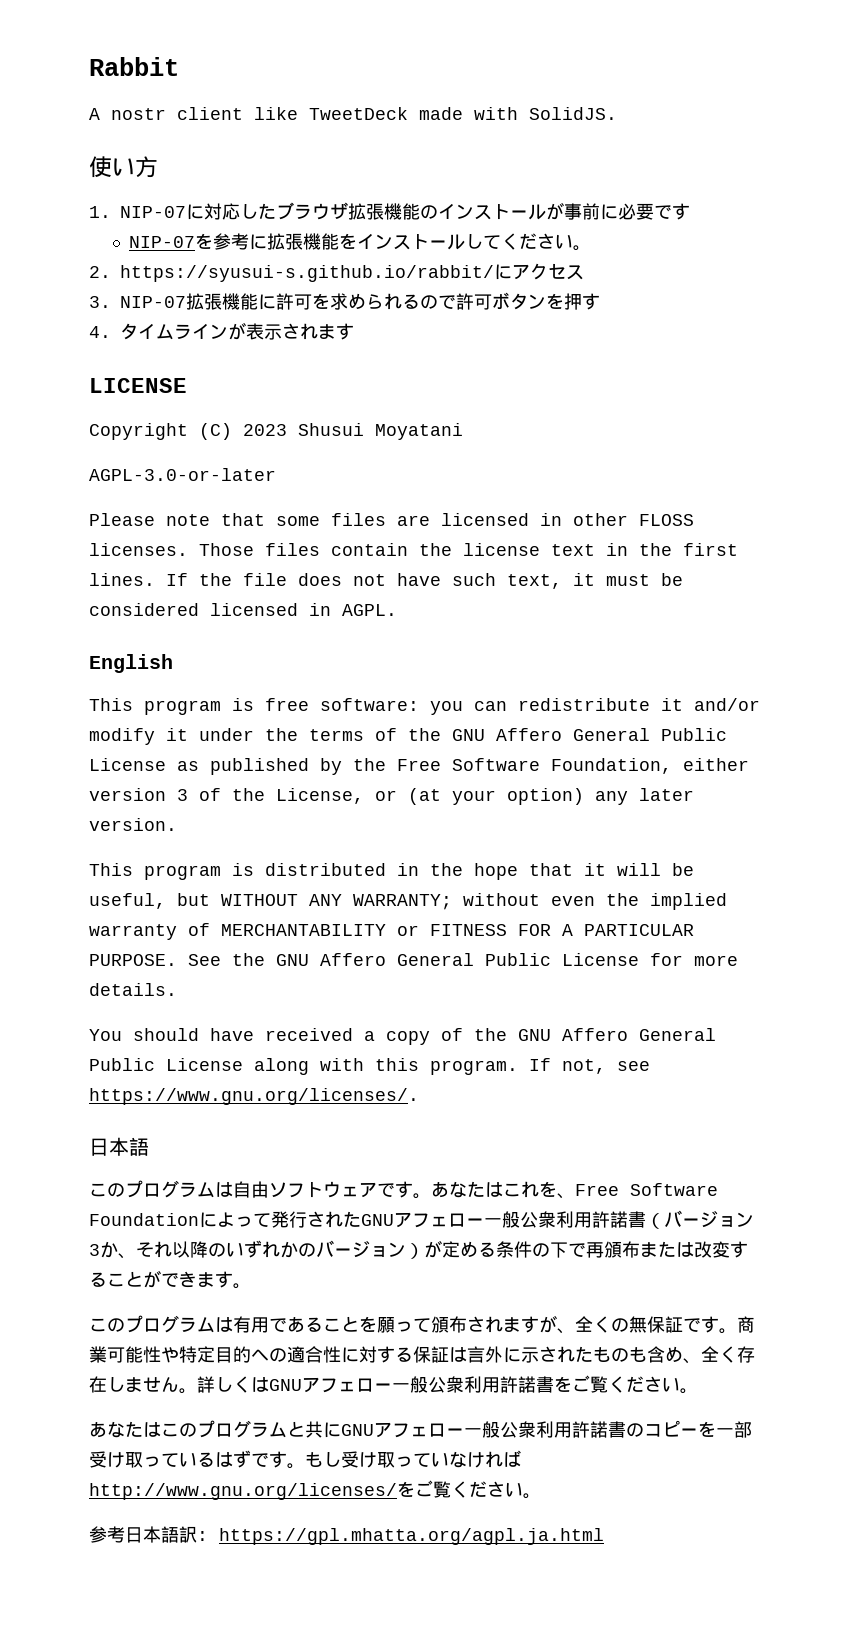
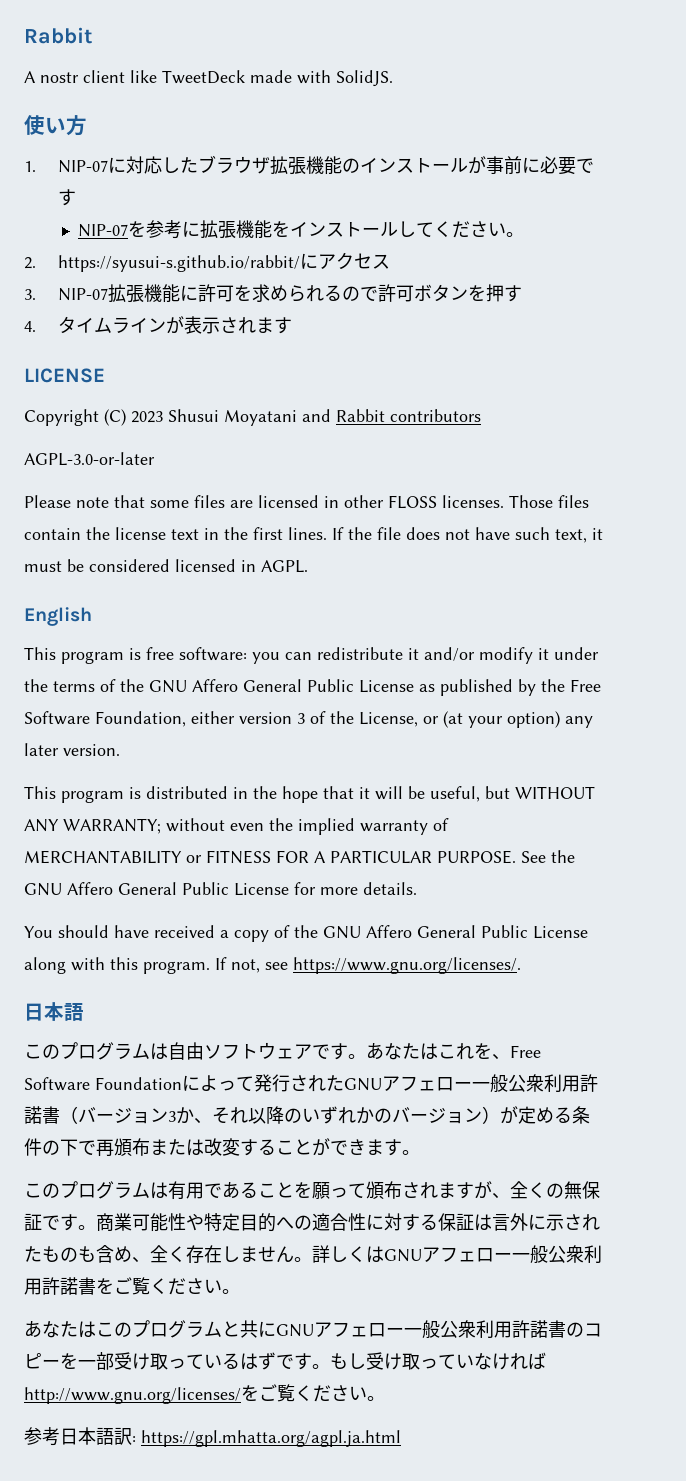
- Copyright (C) 2023 Shusui Moyatani
+ Copyright (C) 2023 Shusui Moyatani and Rabbit contributors

